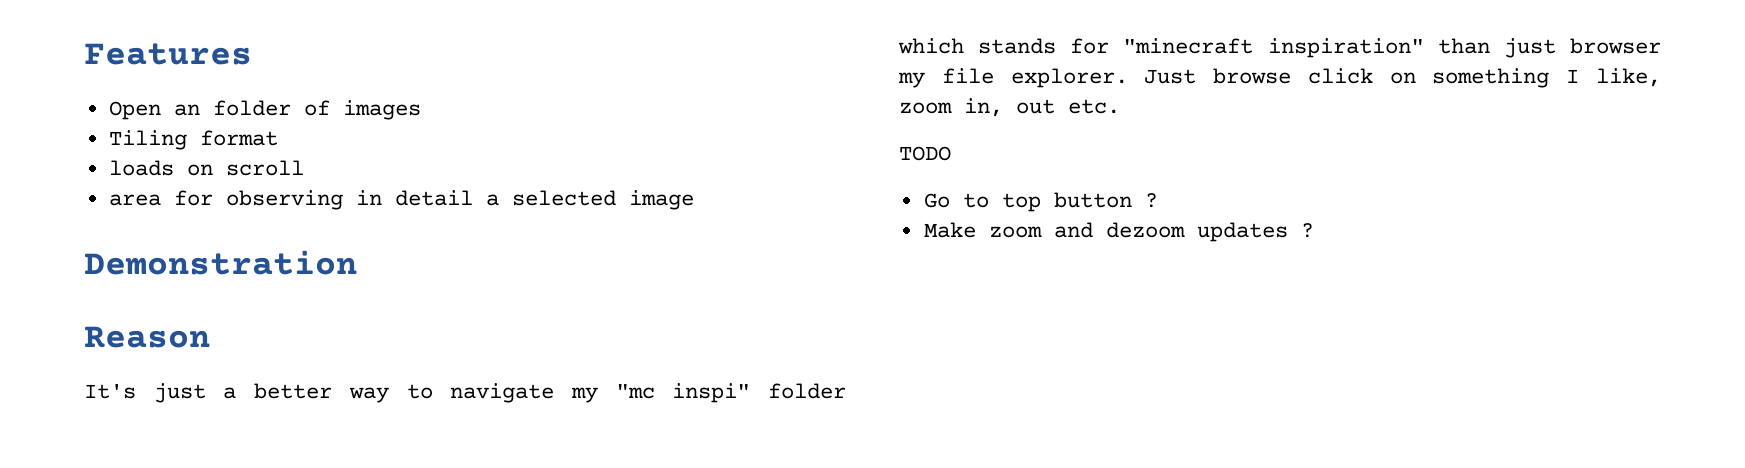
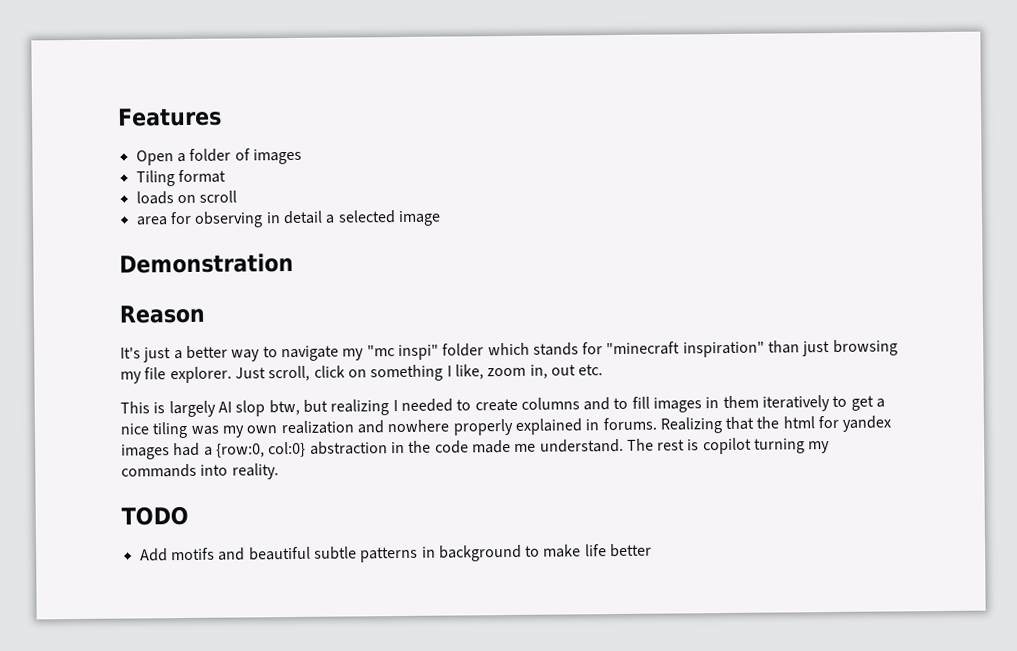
- Open an folder of images
+ Open a folder of images
- It's just a better way to navigate my "mc inspi" folder which stands for "minecraft inspiration" than just browser my file explorer.
+ It's just a better way to navigate my "mc inspi" folder which stands for "minecraft inspiration" than just browsing my file explorer.
- Just browse click on something I like, zoom in, out etc.
+ Just scroll, click on something I like, zoom in, out etc.
+ This is largely AI slop btw, but realizing I needed to create columns and to fill images in them iteratively to get a nice tiling was my own realization and nowhere properly explained in forums. Realizing that the html for yandex images had a {row:0, col:0} abstraction in the code made me understand. The rest is copilot turning my commands into reality.
  TODO
- Go to top button ?
- Make zoom and dezoom updates ?
+ Add motifs and beautiful subtle patterns in background to make life better

